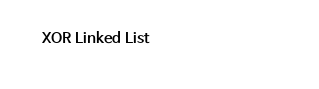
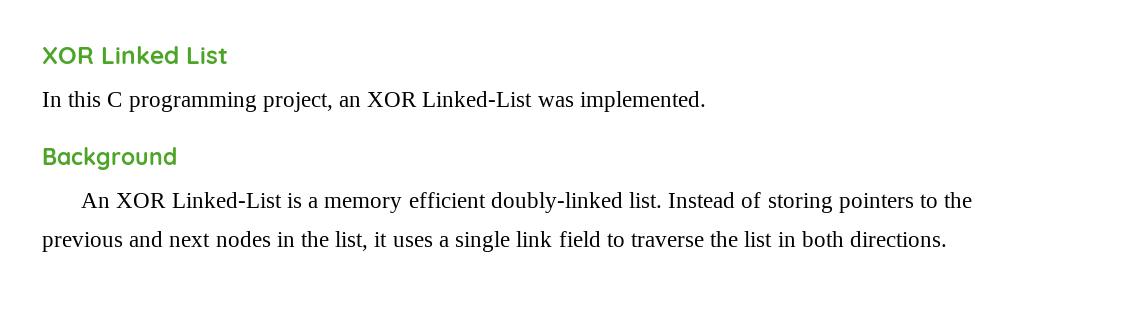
+ In this C programming project, an XOR Linked-List was implemented.
+ Background
+ An XOR Linked-List is a memory efficient doubly-linked list. Instead of storing pointers to the previous and next nodes in the list, it uses a single link field to traverse the list in both directions.

